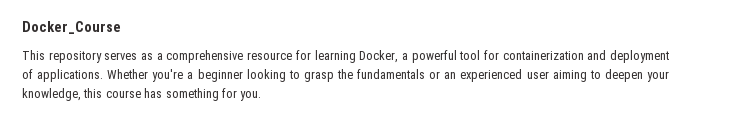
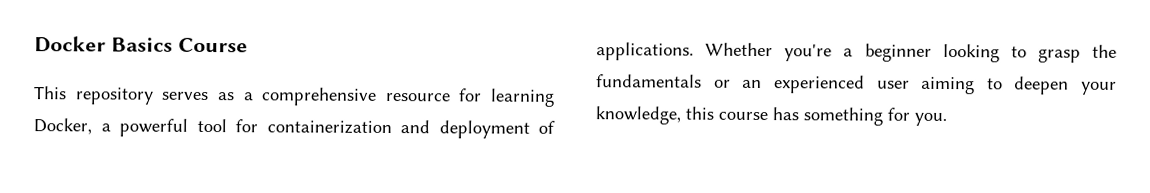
- Docker_Course
+ Docker Basics Course

